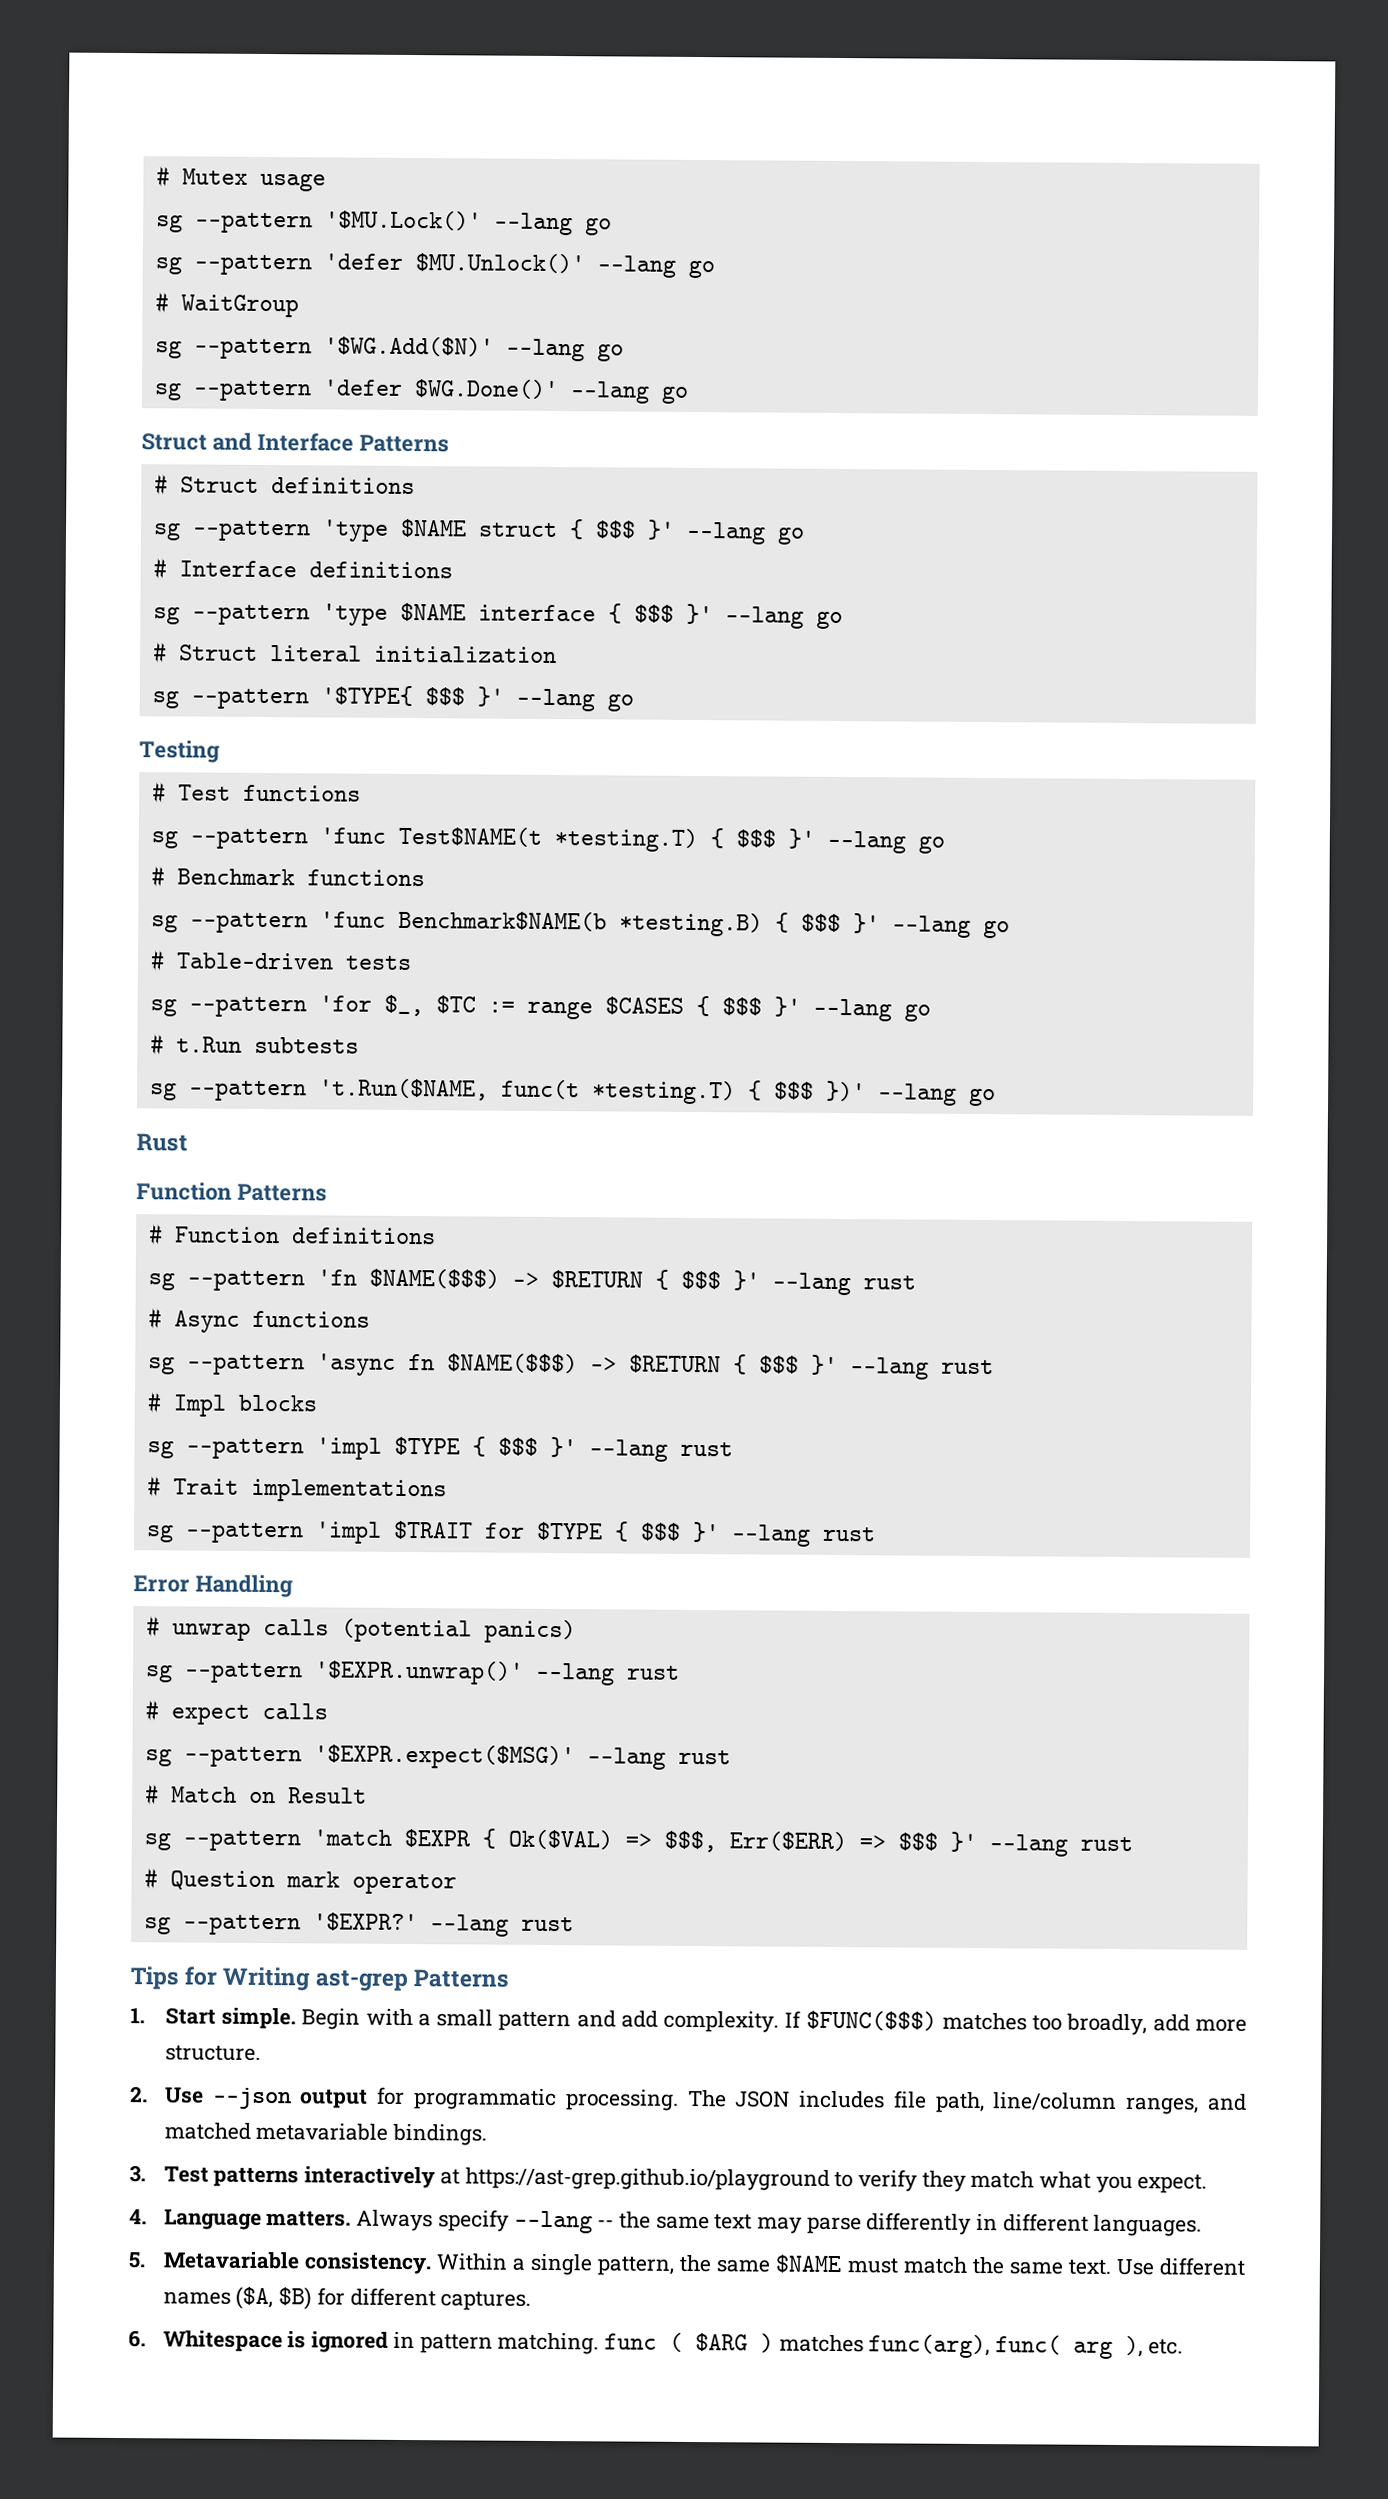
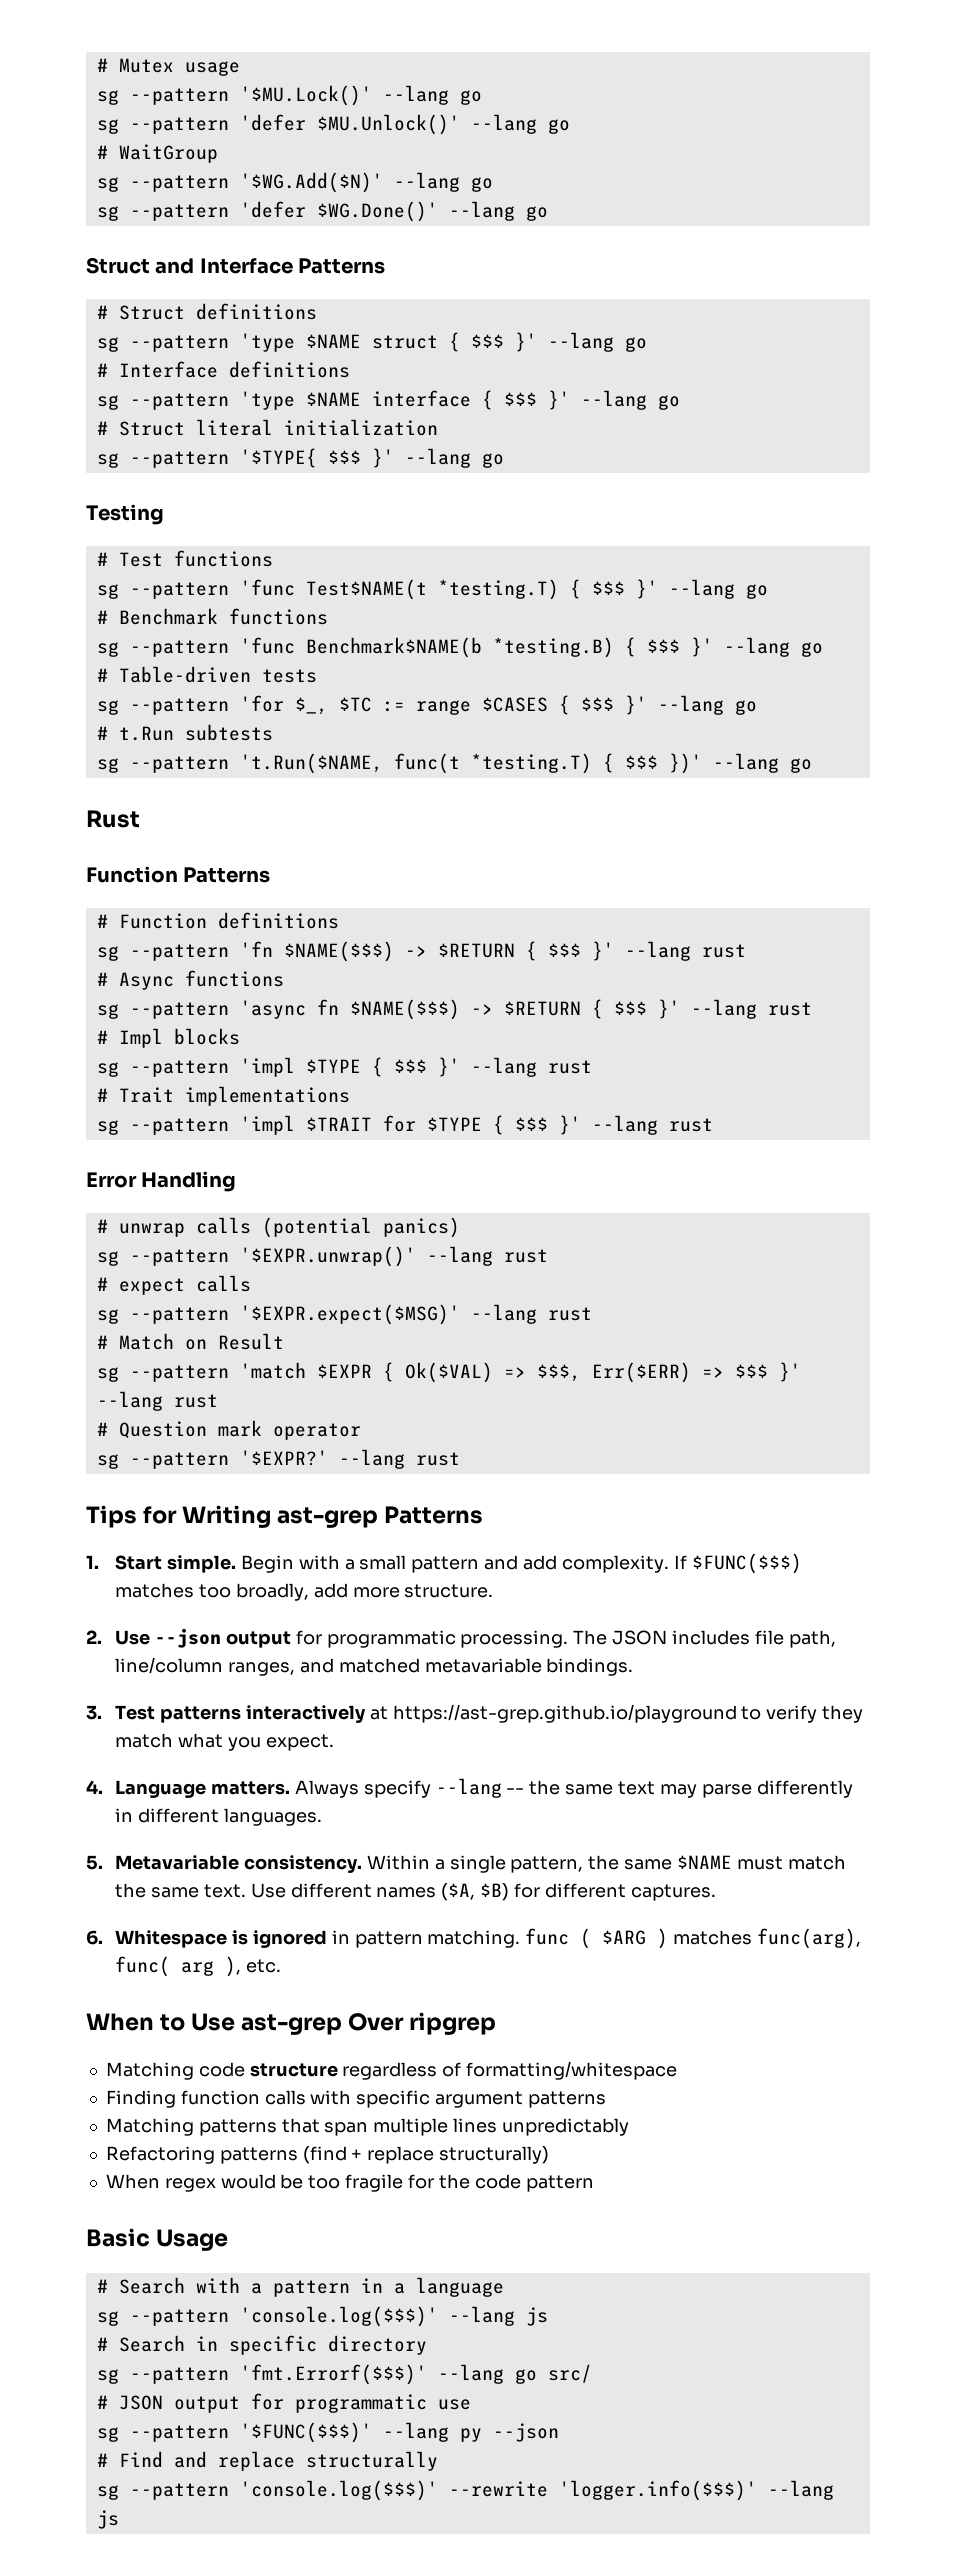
+ When to Use ast-grep Over ripgrep
+ Matching code structure regardless of formatting/whitespace
+ Finding function calls with specific argument patterns
+ Matching patterns that span multiple lines unpredictably
+ Refactoring patterns (find + replace structurally)
+ When regex would be too fragile for the code pattern
+ Basic Usage
+ # Search with a pattern in a language
+ sg --pattern 'console.log($$$)' --lang js
+ # Search in specific directory
+ sg --pattern 'fmt.Errorf($$$)' --lang go src/
+ # JSON output for programmatic use
+ sg --pattern '$FUNC($$$)' --lang py --json
+ # Find and replace structurally
+ sg --pattern 'console.log($$$)' --rewrite 'logger.info($$$)' --lang js

